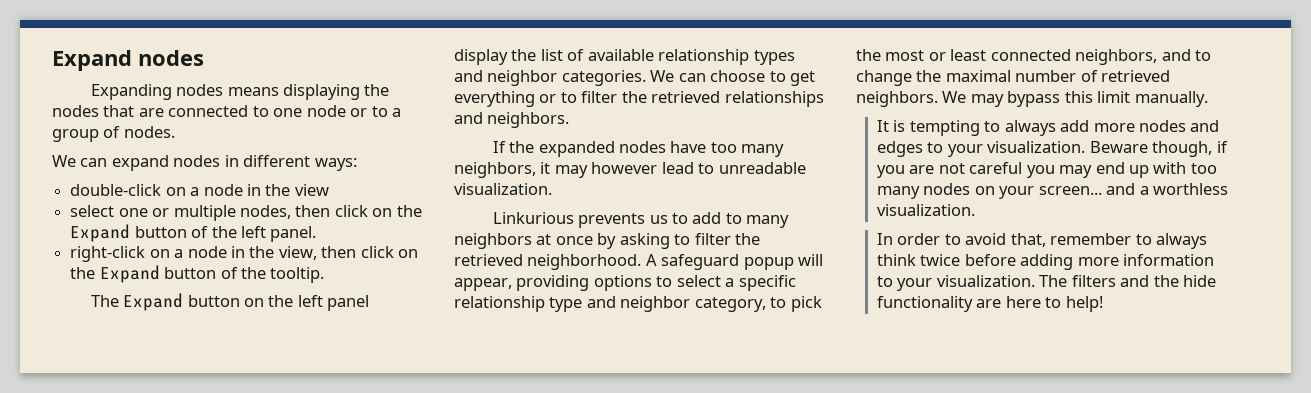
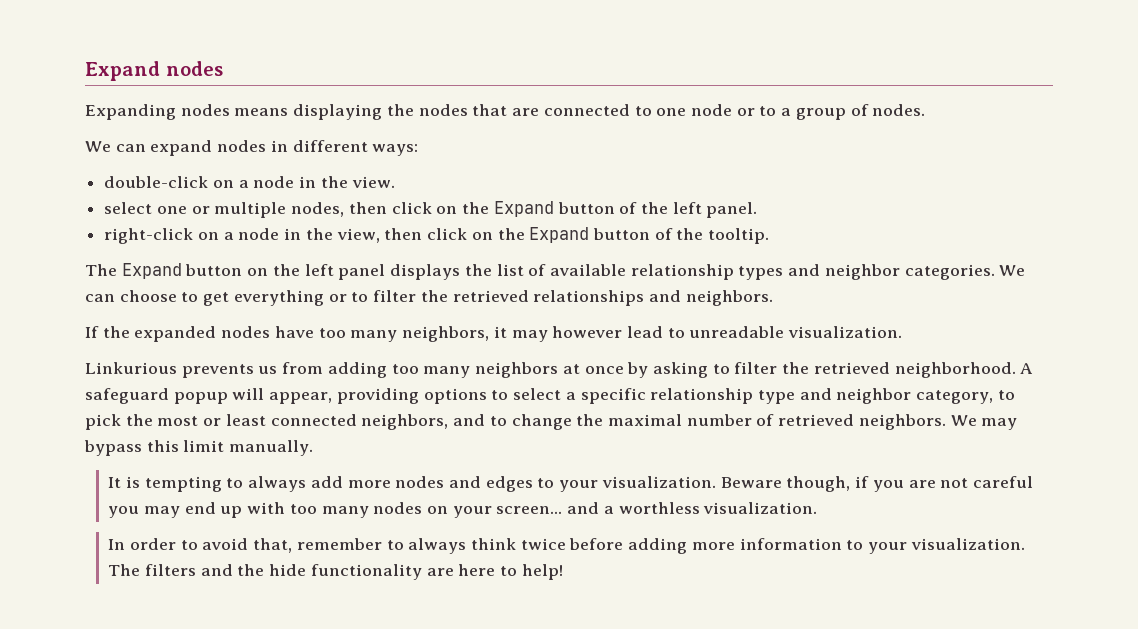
- double-click on a node in the view
+ double-click on a node in the view.
- The Expand button on the left panel display the list of available relationship types and neighbor categories.
+ The Expand button on the left panel displays the list of available relationship types and neighbor categories.
- Linkurious prevents us to add to many neighbors at once by asking to filter the retrieved neighborhood.
+ Linkurious prevents us from adding too many neighbors at once by asking to filter the retrieved neighborhood.

